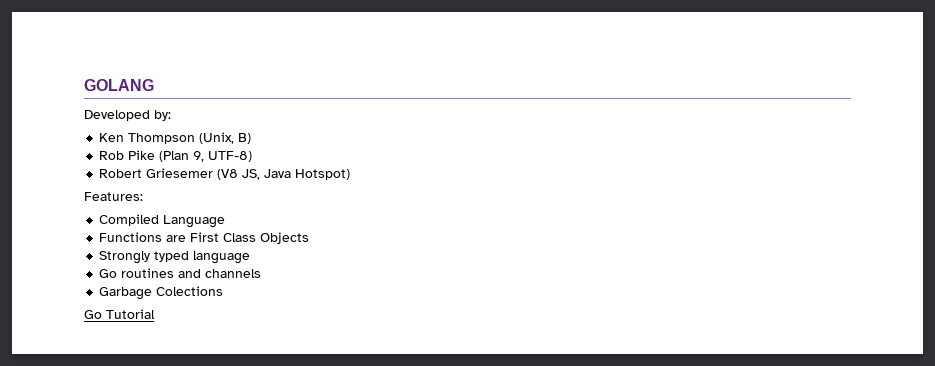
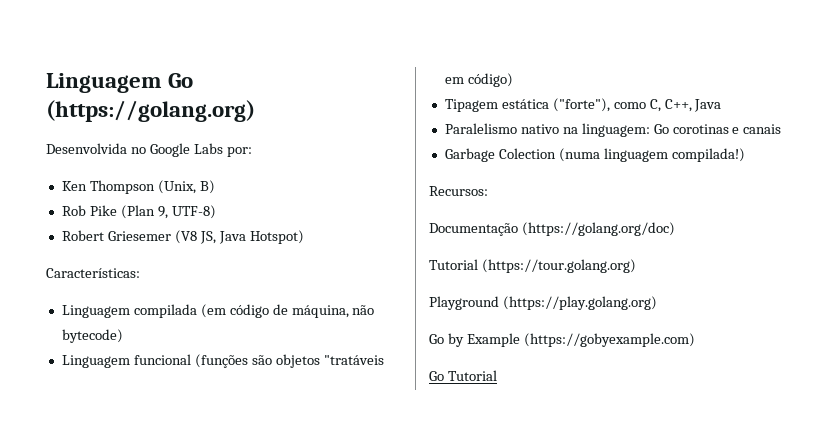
- GOLANG
- Developed by:
+ Linguagem Go (https://golang.org)
+ Desenvolvida no Google Labs por:
- Features:
- Compiled Language
- Functions are First Class Objects
- Strongly typed language
- Go routines and channels
- Garbage Colections
+ Características:
+ Linguagem compilada (em código de máquina, não bytecode)
+ Linguagem funcional (funções são objetos "tratáveis em código)
+ Tipagem estática ("forte"), como C, C++, Java
+ Paralelismo nativo na linguagem: Go corotinas e canais
+ Garbage Colection (numa linguagem compilada!)
+ Recursos:
+ Documentação (https://golang.org/doc)
+ Tutorial (https://tour.golang.org)
+ Playground (https://play.golang.org)
+ Go by Example (https://gobyexample.com)

